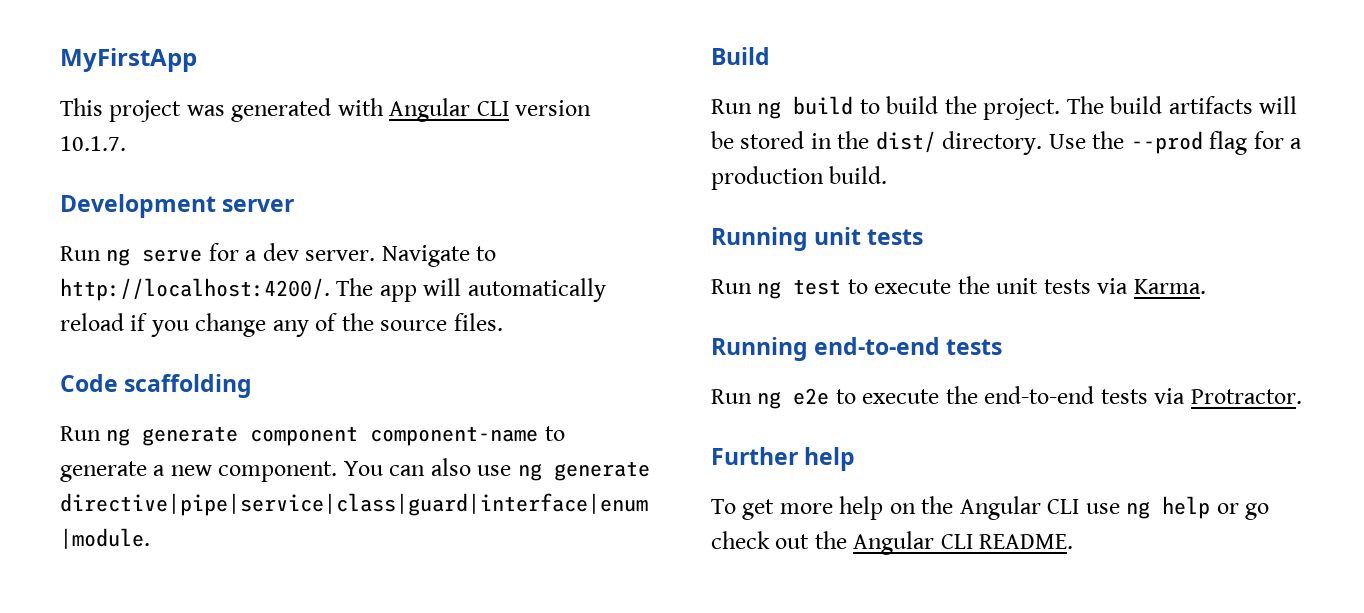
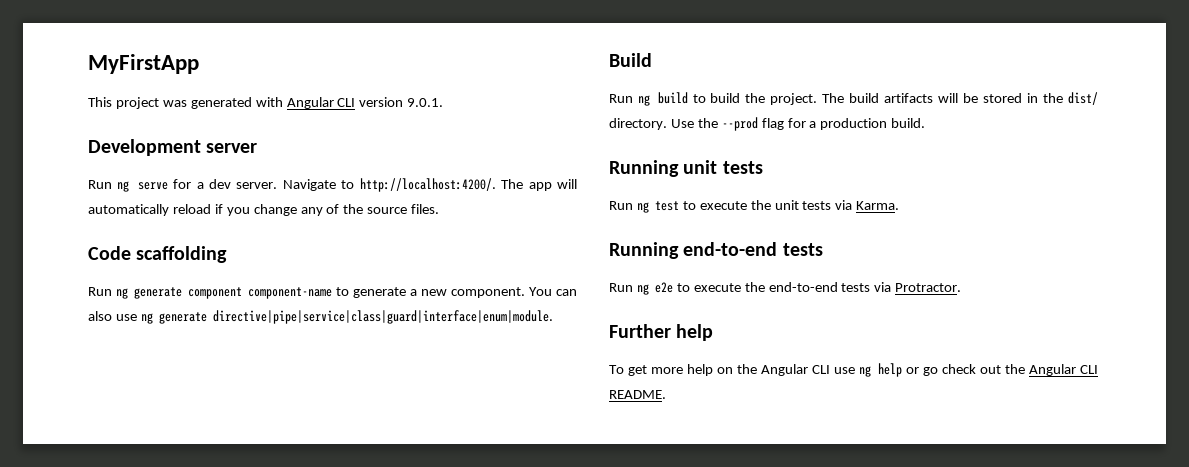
- This project was generated with Angular CLI version 10.1.7.
+ This project was generated with Angular CLI version 9.0.1.

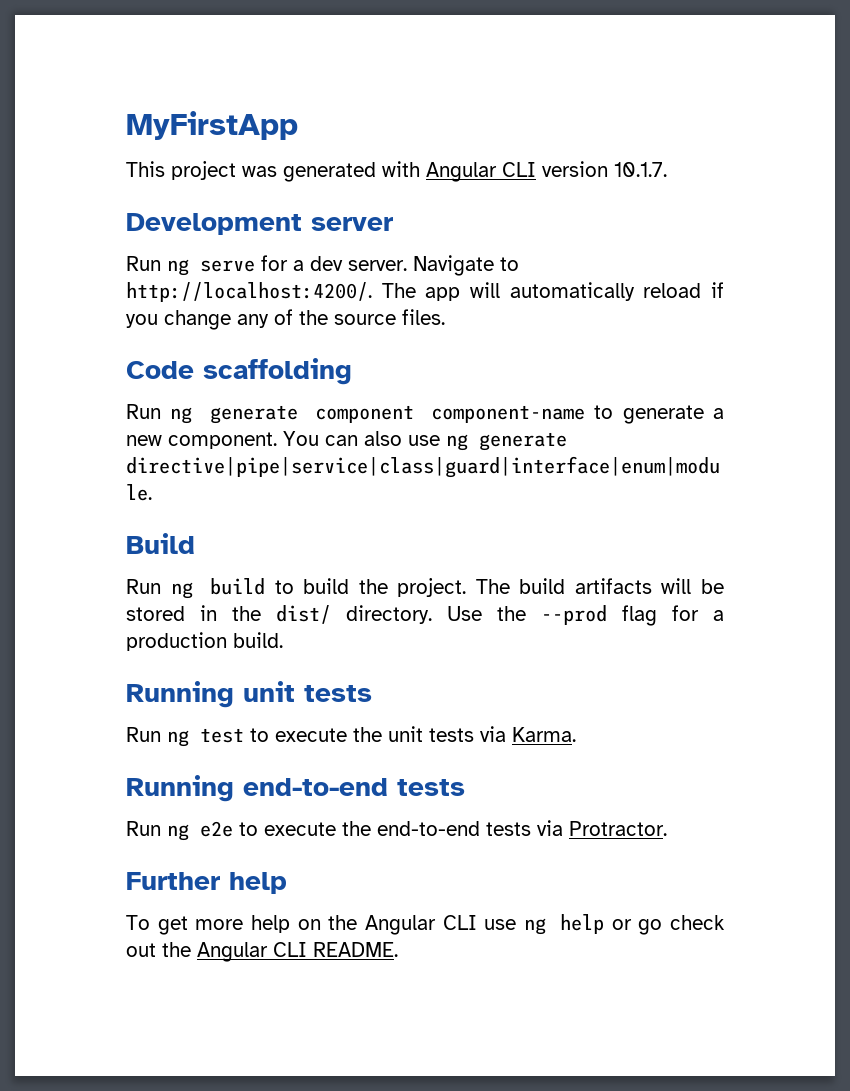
- This project was generated with Angular CLI version 9.0.1.
+ This project was generated with Angular CLI version 10.1.7.

